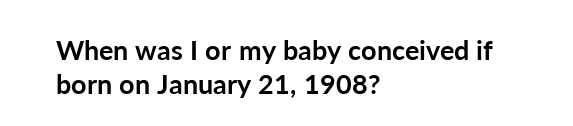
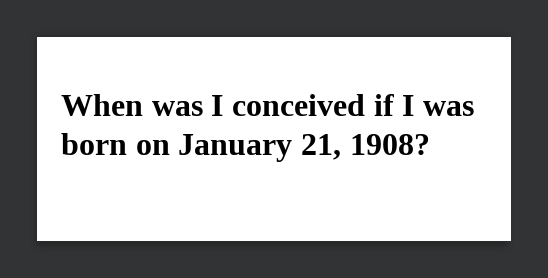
- When was I or my baby conceived if born on January 21, 1908?
+ When was I conceived if I was born on January 21, 1908?

